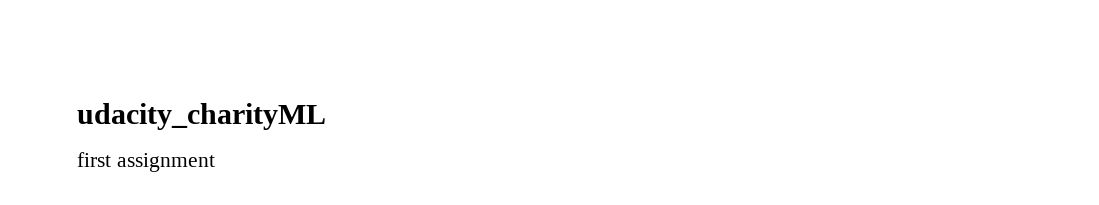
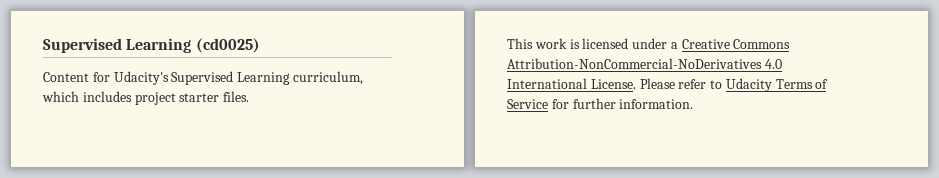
- udacity_charityML
- first assignment
+ Supervised Learning (cd0025)
+ Content for Udacity's Supervised Learning curriculum, which includes project starter files.
+ This work is licensed under a Creative Commons Attribution-NonCommercial-NoDerivatives 4.0 International License. Please refer to Udacity Terms of Service for further information.

